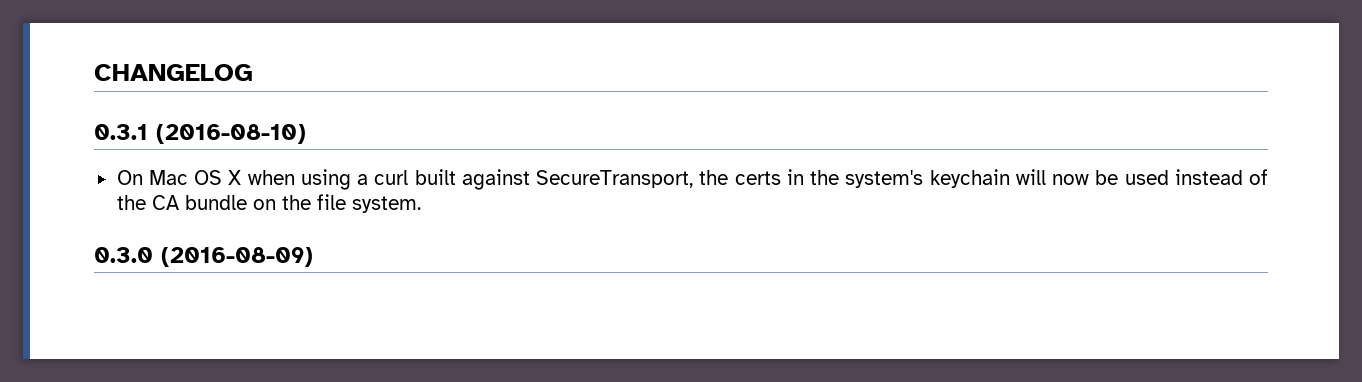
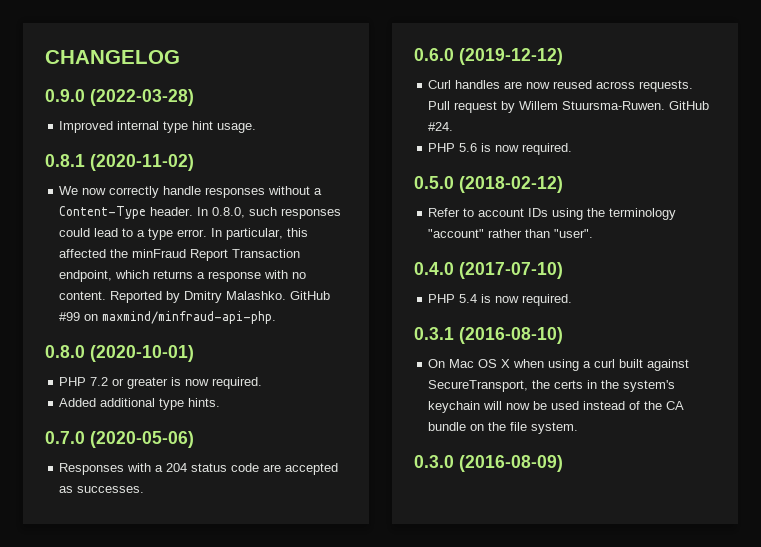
+ 0.9.0 (2022-03-28)
+ Improved internal type hint usage.
+ 0.8.1 (2020-11-02)
+ We now correctly handle responses without a Content-Type header. In 0.8.0, such responses could lead to a type error. In particular, this affected the minFraud Report Transaction endpoint, which returns a response with no content. Reported by Dmitry Malashko. GitHub #99 on maxmind/minfraud-api-php.
+ 0.8.0 (2020-10-01)
+ PHP 7.2 or greater is now required.
+ Added additional type hints.
+ 0.7.0 (2020-05-06)
+ Responses with a 204 status code are accepted as successes.
+ 0.6.0 (2019-12-12)
+ Curl handles are now reused across requests. Pull request by Willem Stuursma-Ruwen. GitHub #24.
+ PHP 5.6 is now required.
+ 0.5.0 (2018-02-12)
+ Refer to account IDs using the terminology "account" rather than "user".
+ 0.4.0 (2017-07-10)
+ PHP 5.4 is now required.

